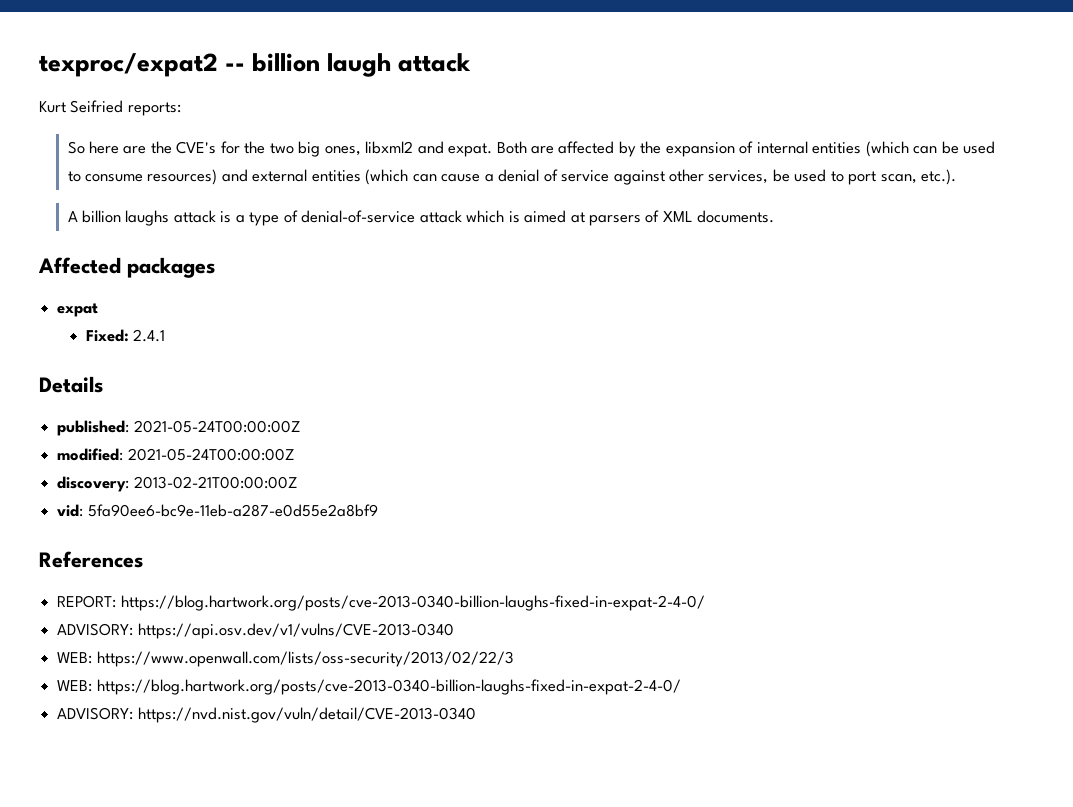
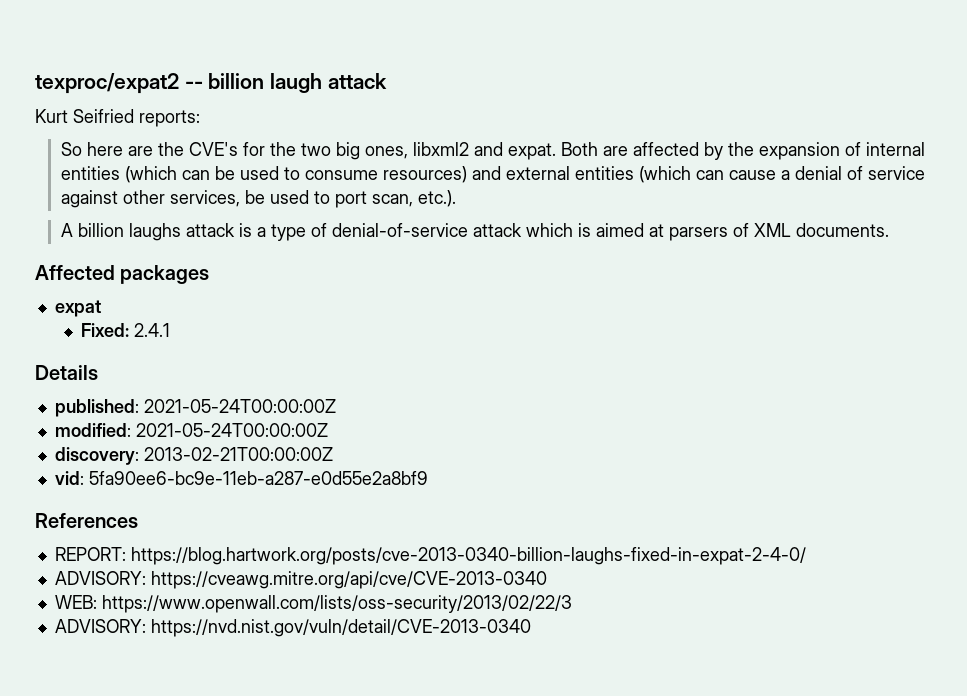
- ADVISORY: https://api.osv.dev/v1/vulns/CVE-2013-0340
+ ADVISORY: https://cveawg.mitre.org/api/cve/CVE-2013-0340
- WEB: https://blog.hartwork.org/posts/cve-2013-0340-billion-laughs-fixed-in-expat-2-4-0/

